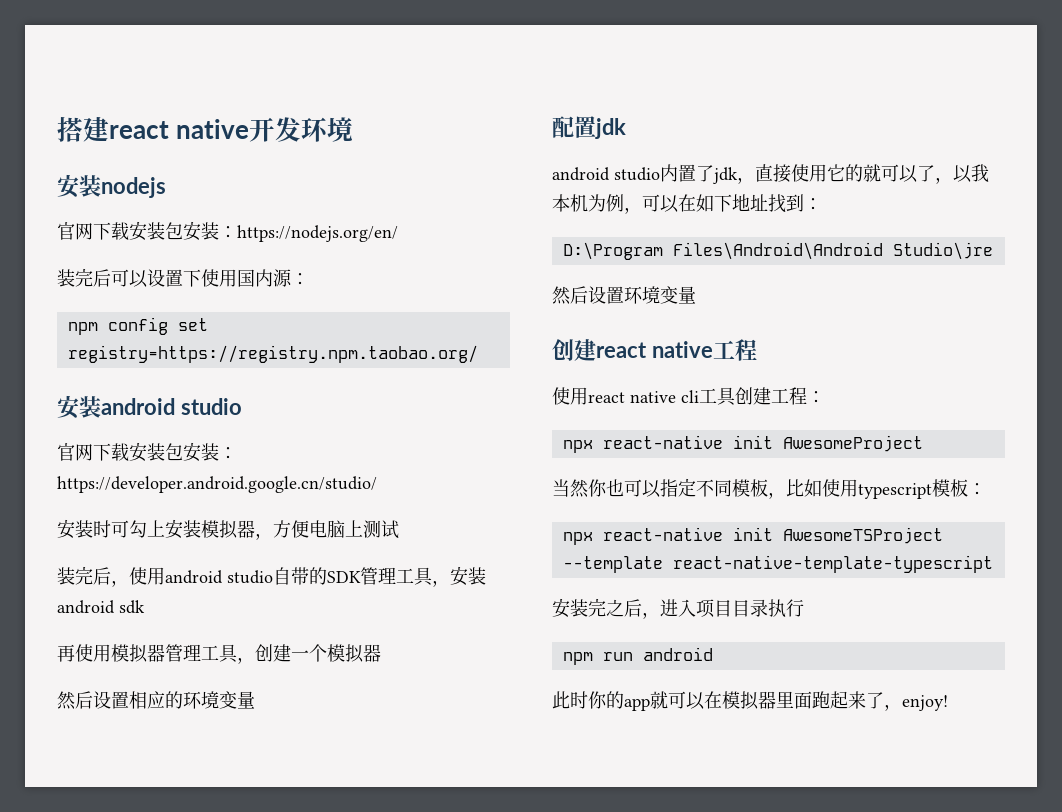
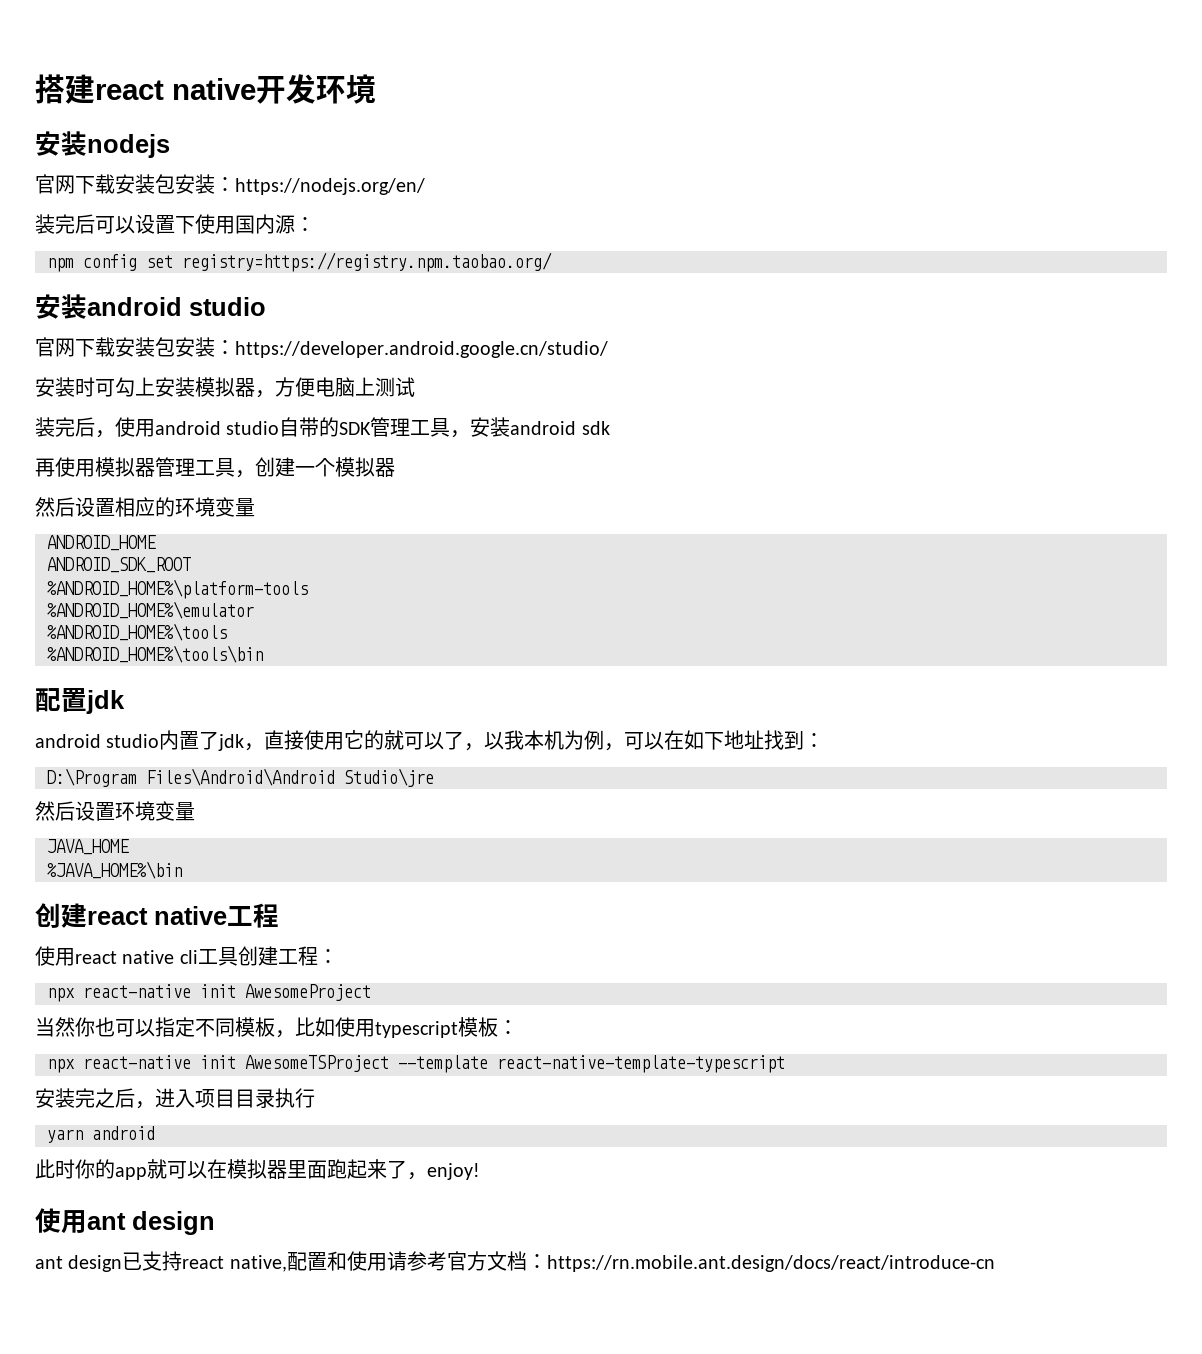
+ ANDROID_HOME
+ ANDROID_SDK_ROOT
+ %ANDROID_HOME%\platform-tools
+ %ANDROID_HOME%\emulator
+ %ANDROID_HOME%\tools
+ %ANDROID_HOME%\tools\bin
+ JAVA_HOME
+ %JAVA_HOME%\bin
- npm run android
+ yarn android
+ 使用ant design
+ ant design已支持react native,配置和使用请参考官方文档：https://rn.mobile.ant.design/docs/react/introduce-cn

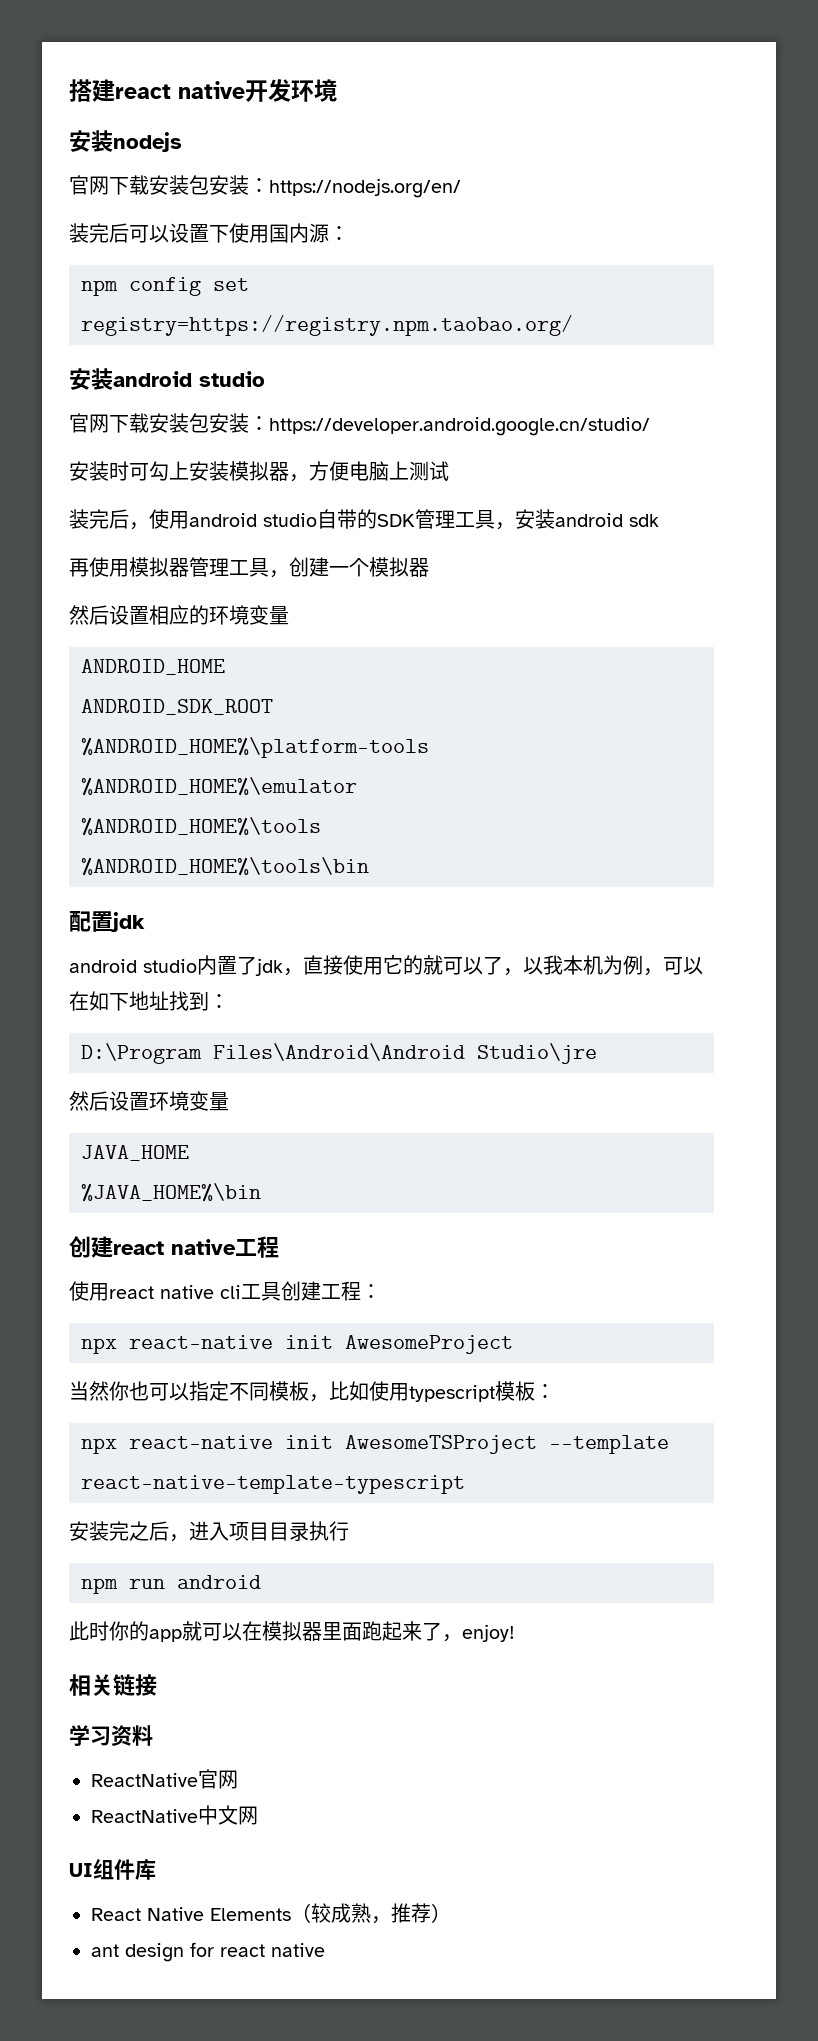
- yarn android
+ npm run android
- 使用ant design
- ant design已支持react native,配置和使用请参考官方文档：https://rn.mobile.ant.design/docs/react/introduce-cn
+ 相关链接
+ 学习资料
+ ReactNative官网
+ ReactNative中文网
+ UI组件库
+ React Native Elements（较成熟，推荐）
+ ant design for react native

